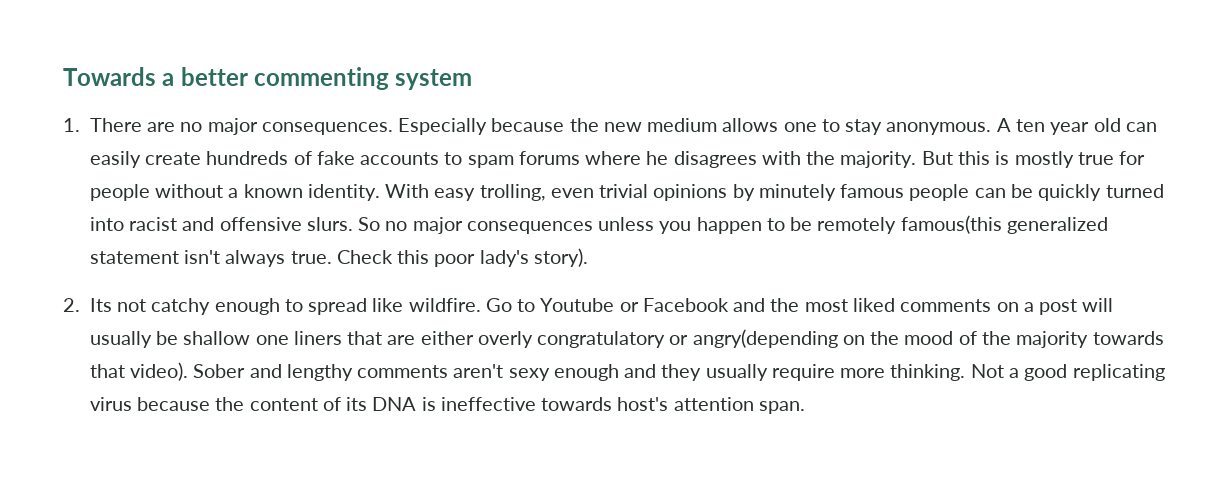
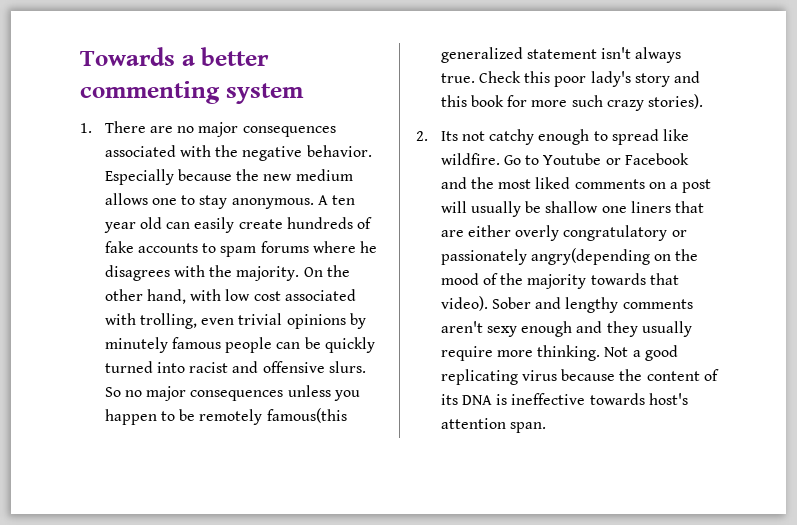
- 1. There are no major consequences.
+ 1. There are no major consequences associated with the negative behavior.
- But this is mostly true for people without a known identity. With easy trolling, even trivial opinions by minutely famous people can be quickly turned into racist and offensive slurs.
+ On the other hand, with low cost associated with trolling, even trivial opinions by minutely famous people can be quickly turned into racist and offensive slurs.
- Check this poor lady's story).
+ Check this poor lady's story and this book for more such crazy stories).
- Go to Youtube or Facebook and the most liked comments on a post will usually be shallow one liners that are either overly congratulatory or angry(depending on the mood of the majority towards that video).
+ Go to Youtube or Facebook and the most liked comments on a post will usually be shallow one liners that are either overly congratulatory or passionately angry(depending on the mood of the majority towards that video).

